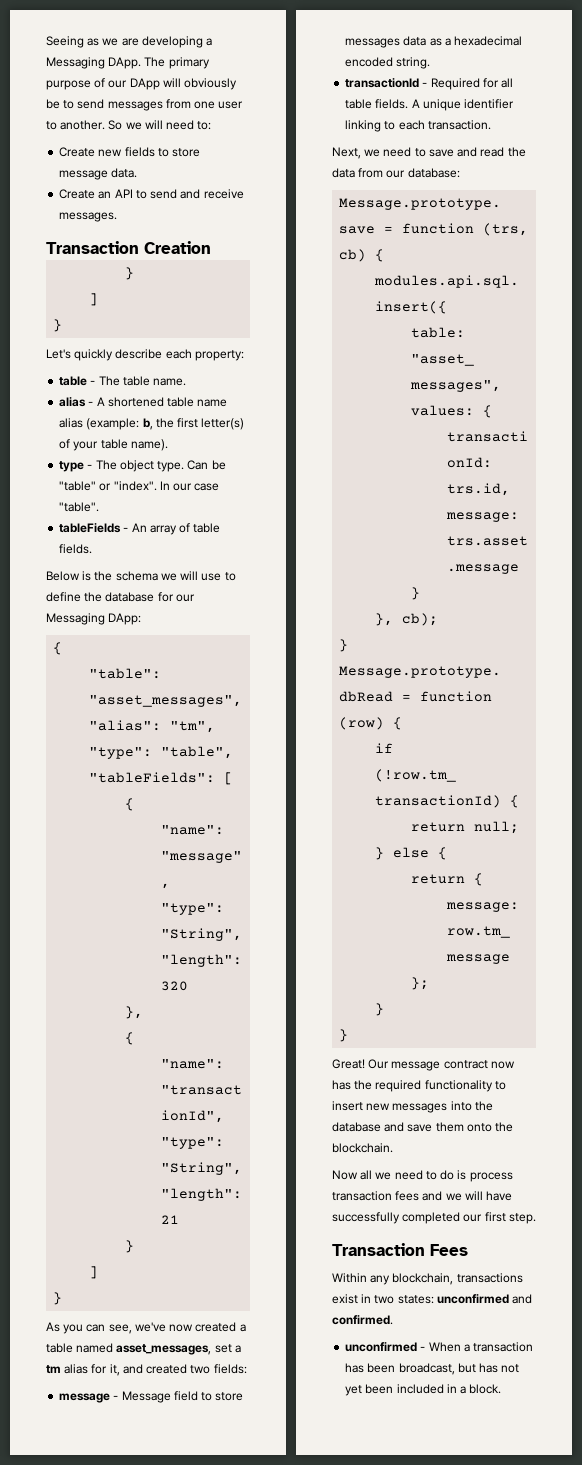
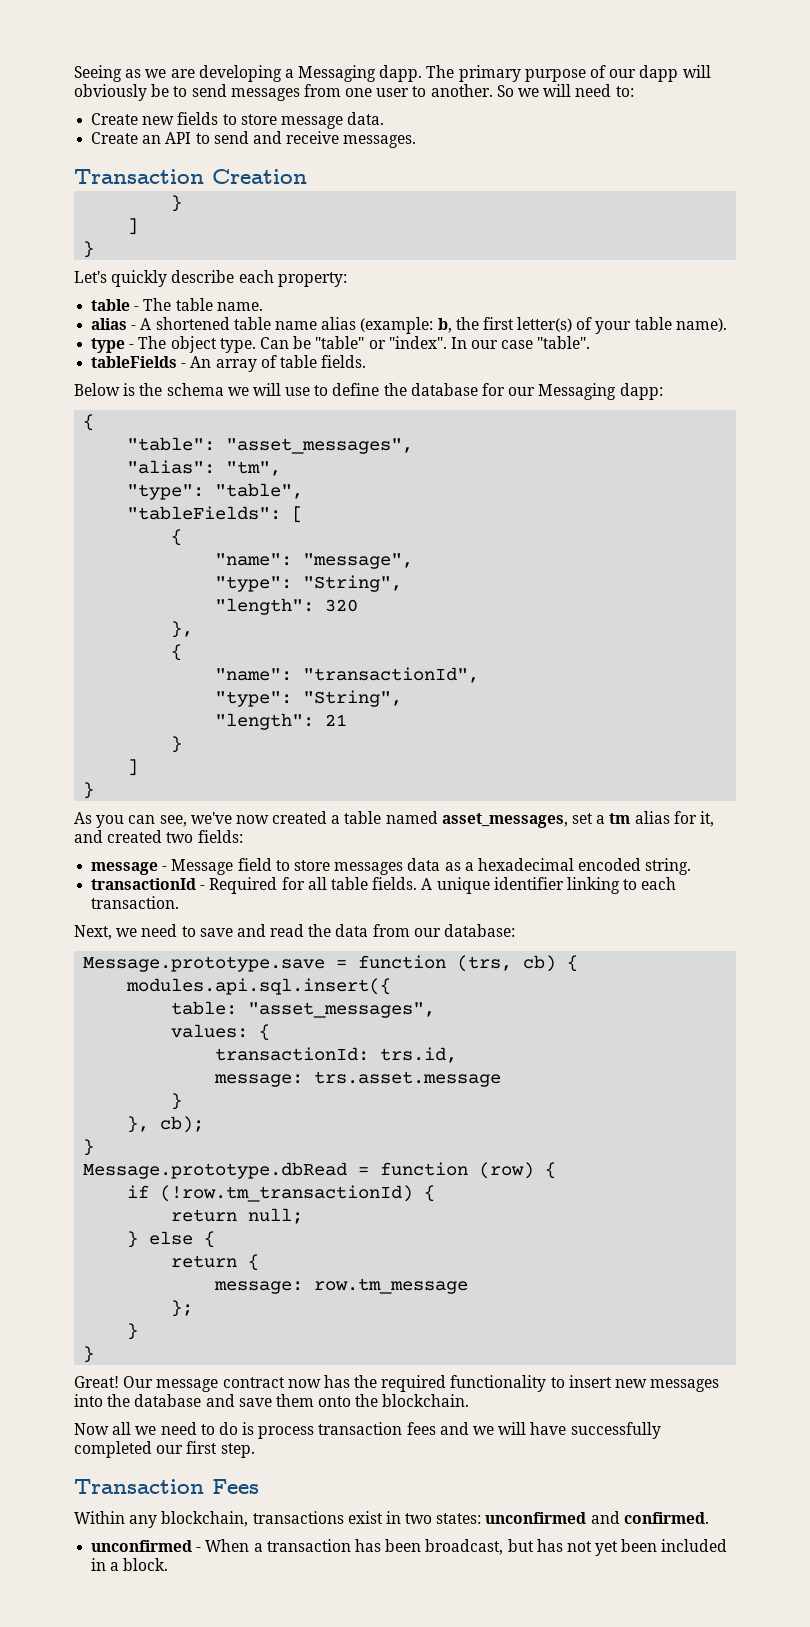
- Seeing as we are developing a Messaging DApp.
+ Seeing as we are developing a Messaging dapp.
- The primary purpose of our DApp will obviously be to send messages from one user to another.
+ The primary purpose of our dapp will obviously be to send messages from one user to another.
- Below is the schema we will use to define the database for our Messaging DApp:
+ Below is the schema we will use to define the database for our Messaging dapp:

